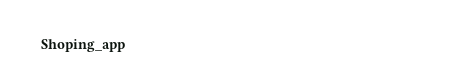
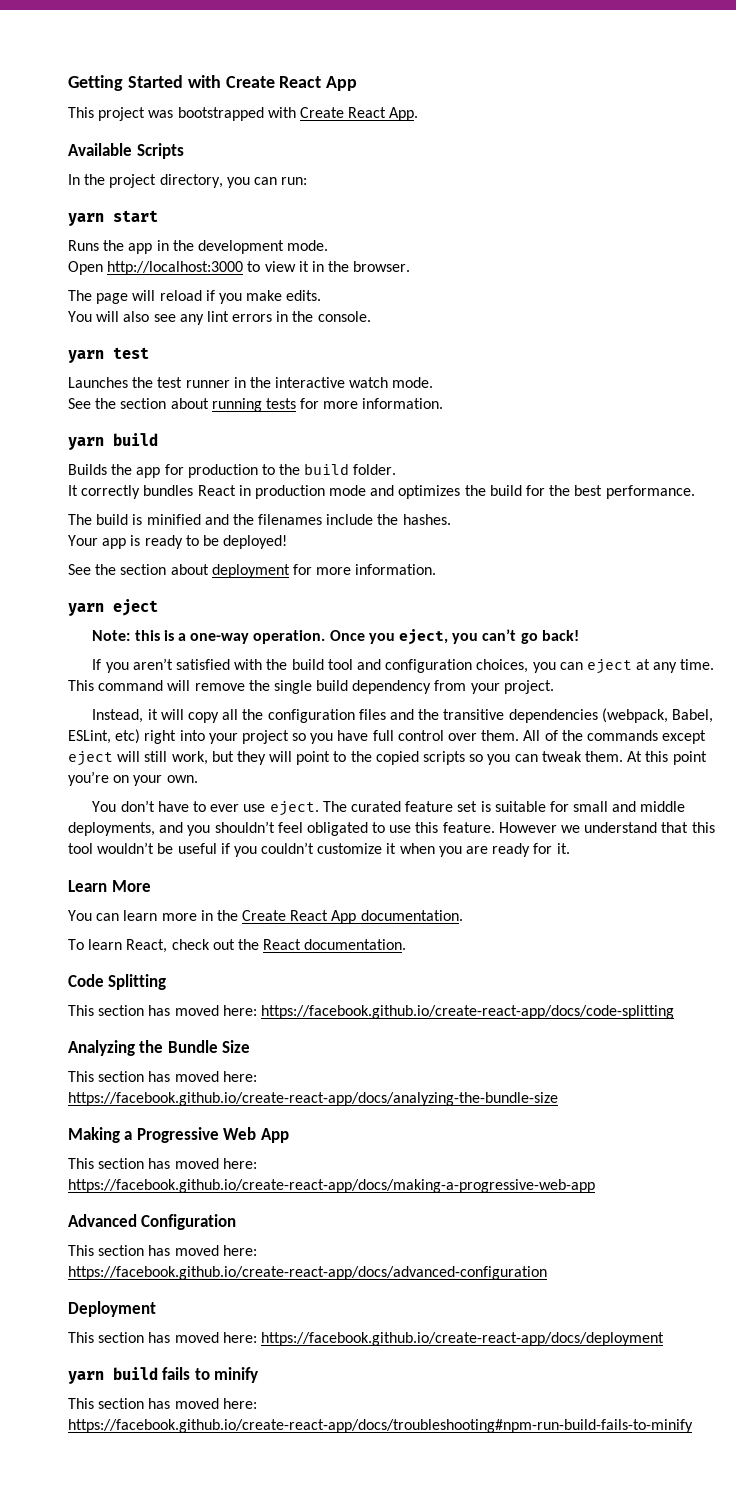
- Shoping_app
+ Getting Started with Create React App
+ This project was bootstrapped with Create React App.
+ Available Scripts
+ In the project directory, you can run:
+ yarn start
+ Runs the app in the development mode.
+ Open http://localhost:3000 to view it in the browser.
+ The page will reload if you make edits.
+ You will also see any lint errors in the console.
+ yarn test
+ Launches the test runner in the interactive watch mode.
+ See the section about running tests for more information.
+ yarn build
+ Builds the app for production to the build folder.
+ It correctly bundles React in production mode and optimizes the build for the best performance.
+ The build is minified and the filenames include the hashes.
+ Your app is ready to be deployed!
+ See the section about deployment for more information.
+ yarn eject
+ Note: this is a one-way operation. Once you eject, you can’t go back!
+ If you aren’t satisfied with the build tool and configuration choices, you can eject at any time. This command will remove the single build dependency from your project.
+ Instead, it will copy all the configuration files and the transitive dependencies (webpack, Babel, ESLint, etc) right into your project so you have full control over them. All of the commands except eject will still work, but they will point to the copied scripts so you can tweak them. At this point you’re on your own.
+ You don’t have to ever use eject. The curated feature set is suitable for small and middle deployments, and you shouldn’t feel obligated to use this feature. However we understand that this tool wouldn’t be useful if you couldn’t customize it when you are ready for it.
+ Learn More
+ You can learn more in the Create React App documentation.
+ To learn React, check out the React documentation.
+ Code Splitting
+ This section has moved here: https://facebook.github.io/create-react-app/docs/code-splitting
+ Analyzing the Bundle Size
+ This section has moved here: https://facebook.github.io/create-react-app/docs/analyzing-the-bundle-size
+ Making a Progressive Web App
+ This section has moved here: https://facebook.github.io/create-react-app/docs/making-a-progressive-web-app
+ Advanced Configuration
+ This section has moved here: https://facebook.github.io/create-react-app/docs/advanced-configuration
+ Deployment
+ This section has moved here: https://facebook.github.io/create-react-app/docs/deployment
+ yarn build fails to minify
+ This section has moved here: https://facebook.github.io/create-react-app/docs/troubleshooting#npm-run-build-fails-to-minify

